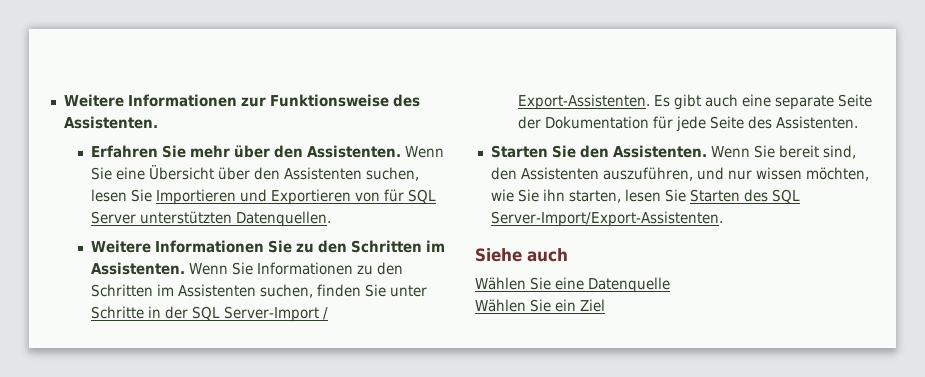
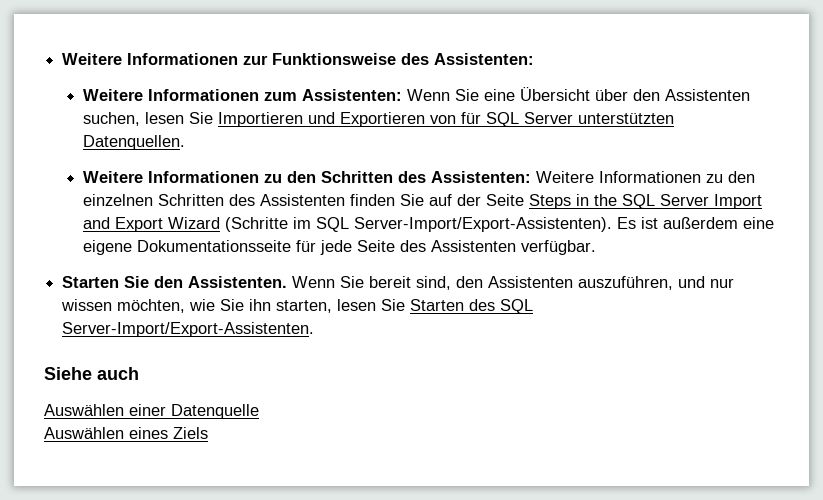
- Weitere Informationen zur Funktionsweise des Assistenten.
- Erfahren Sie mehr über den Assistenten. Wenn Sie eine Übersicht über den Assistenten suchen, lesen Sie Importieren und Exportieren von für SQL Server unterstützten Datenquellen.
+ Weitere Informationen zur Funktionsweise des Assistenten:
+ Weitere Informationen zum Assistenten: Wenn Sie eine Übersicht über den Assistenten suchen, lesen Sie Importieren und Exportieren von für SQL Server unterstützten Datenquellen.
- Weitere Informationen Sie zu den Schritten im Assistenten. Wenn Sie Informationen zu den Schritten im Assistenten suchen, finden Sie unter Schritte in der SQL Server-Import / Export-Assistenten. Es gibt auch eine separate Seite der Dokumentation für jede Seite des Assistenten.
+ Weitere Informationen zu den Schritten des Assistenten: Weitere Informationen zu den einzelnen Schritten des Assistenten finden Sie auf der Seite Steps in the SQL Server Import and Export Wizard (Schritte im SQL Server-Import/Export-Assistenten). Es ist außerdem eine eigene Dokumentationsseite für jede Seite des Assistenten verfügbar.
- Wählen Sie eine Datenquelle
- Wählen Sie ein Ziel
+ Auswählen einer Datenquelle
+ Auswählen eines Ziels

